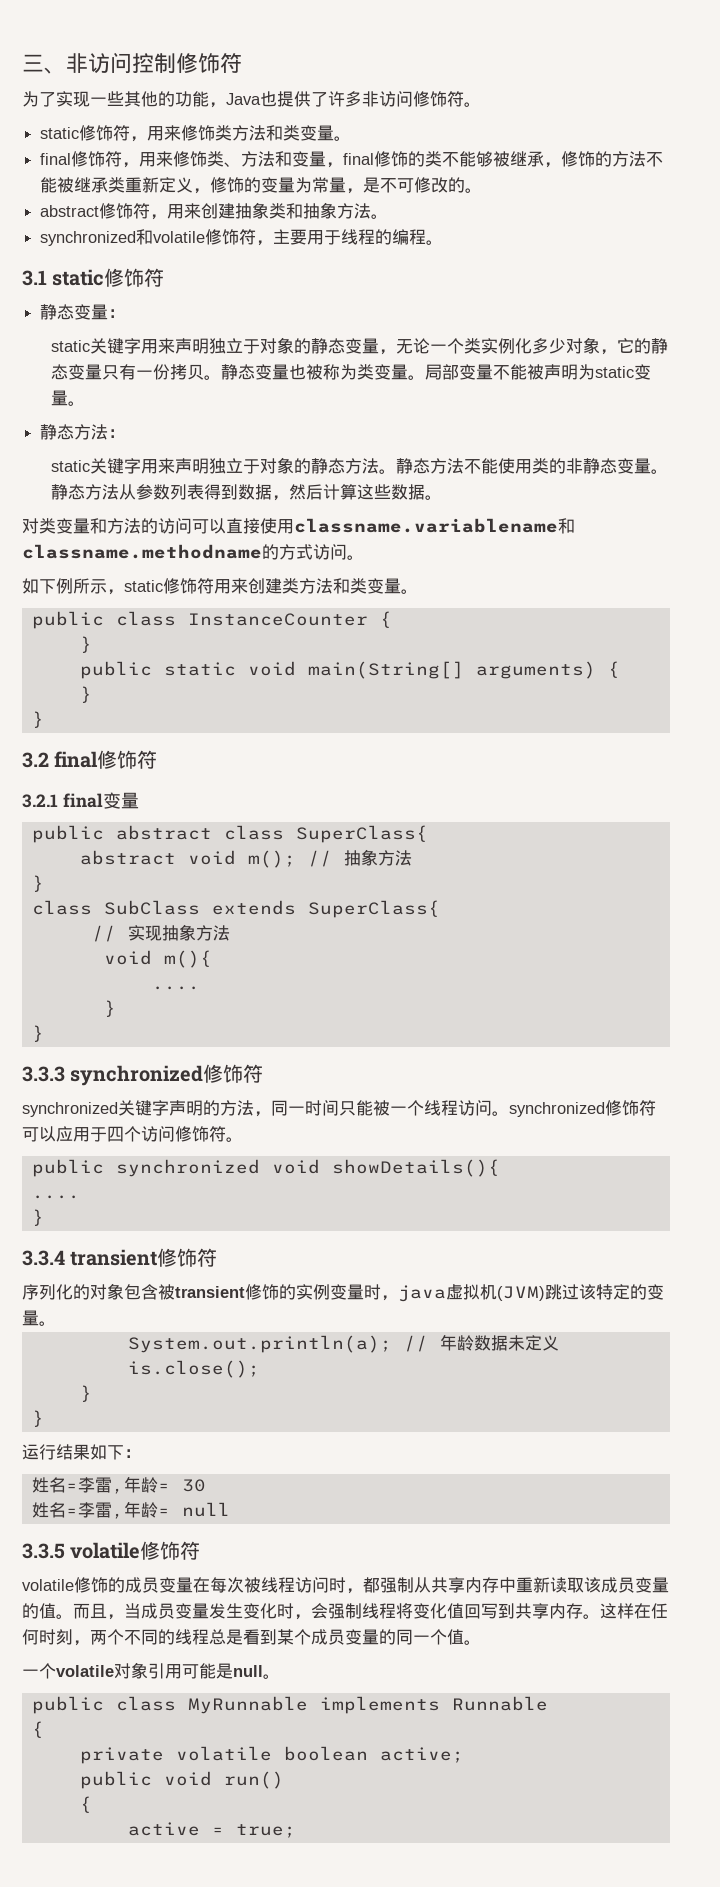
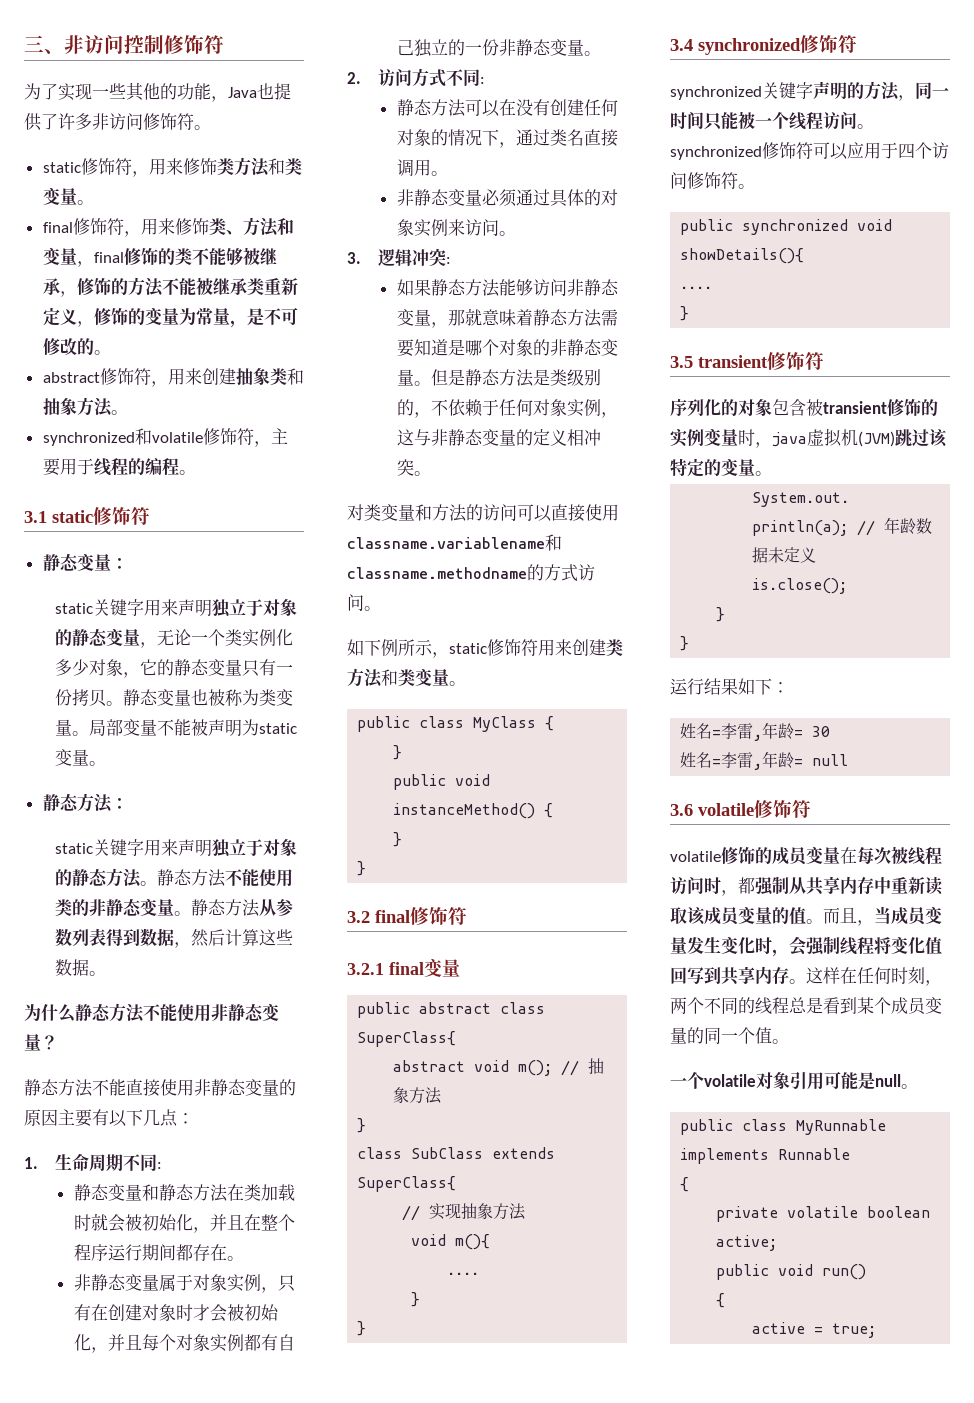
+ 为什么静态方法不能使用非静态变量？
+ 静态方法不能直接使用非静态变量的原因主要有以下几点：
+ 1.生命周期不同:
+ 静态变量和静态方法在类加载时就会被初始化，并且在整个程序运行期间都存在。
+ 非静态变量属于对象实例，只有在创建对象时才会被初始化，并且每个对象实例都有自己独立的一份非静态变量。
+ 2.访问方式不同:
+ 静态方法可以在没有创建任何对象的情况下，通过类名直接调用。
+ 非静态变量必须通过具体的对象实例来访问。
+ 3.逻辑冲突:
+ 如果静态方法能够访问非静态变量，那就意味着静态方法需要知道是哪个对象的非静态变量。但是静态方法是类级别的，不依赖于任何对象实例，这与非静态变量的定义相冲突。
- public class InstanceCounter {
+ public class MyClass {
- public static void main(String[] arguments) {
+ public void instanceMethod() {
- 3.3.3 synchronized修饰符
+ 3.4 synchronized修饰符
- 3.3.4 transient修饰符
+ 3.5 transient修饰符
- 3.3.5 volatile修饰符
+ 3.6 volatile修饰符

